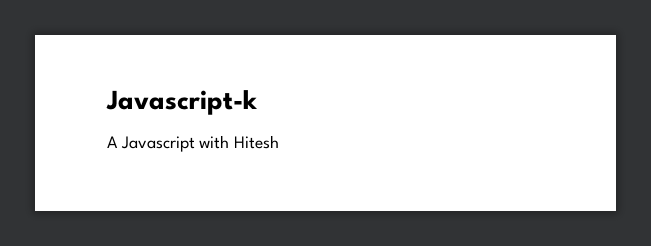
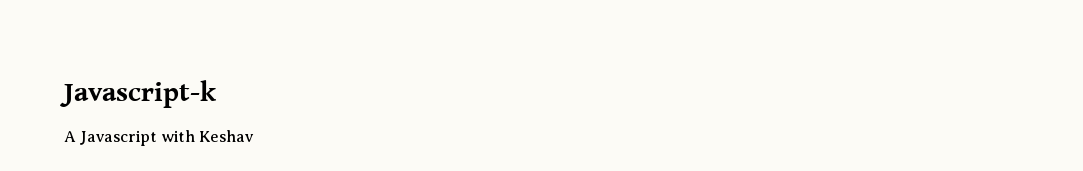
- A Javascript with Hitesh
+ A Javascript with Keshav

